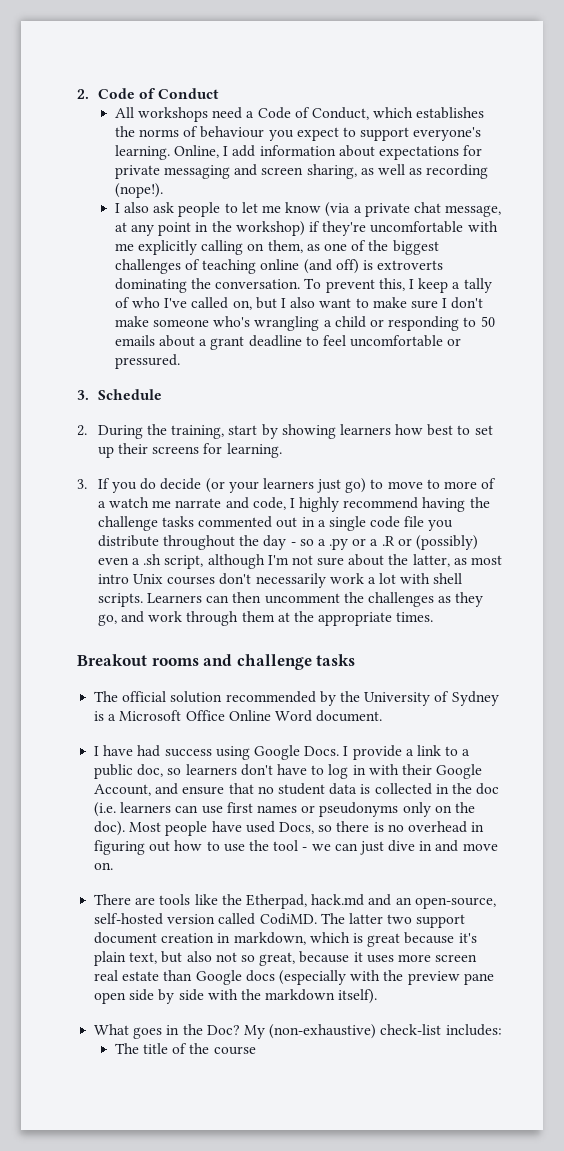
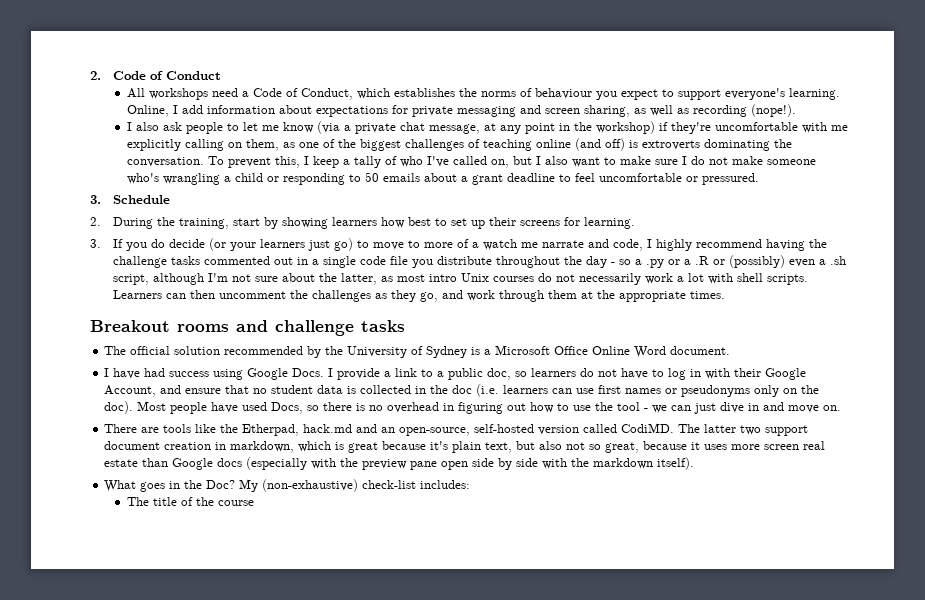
- To prevent this, I keep a tally of who I've called on, but I also want to make sure I don't make someone who's wrangling a child or responding to 50 emails about a grant deadline to feel uncomfortable or pressured.
+ To prevent this, I keep a tally of who I've called on, but I also want to make sure I do not make someone who's wrangling a child or responding to 50 emails about a grant deadline to feel uncomfortable or pressured.
- 3. If you do decide (or your learners just go) to move to more of a watch me narrate and code, I highly recommend having the challenge tasks commented out in a single code file you distribute throughout the day - so a .py or a .R or (possibly) even a .sh script, although I'm not sure about the latter, as most intro Unix courses don't necessarily work a lot with shell scripts.
+ 3. If you do decide (or your learners just go) to move to more of a watch me narrate and code, I highly recommend having the challenge tasks commented out in a single code file you distribute throughout the day - so a .py or a .R or (possibly) even a .sh script, although I'm not sure about the latter, as most intro Unix courses do not necessarily work a lot with shell scripts.
- I provide a link to a public doc, so learners don't have to log in with their Google Account, and ensure that no student data is collected in the doc (i.e. learners can use first names or pseudonyms only on the doc).
+ I provide a link to a public doc, so learners do not have to log in with their Google Account, and ensure that no student data is collected in the doc (i.e. learners can use first names or pseudonyms only on the doc).

